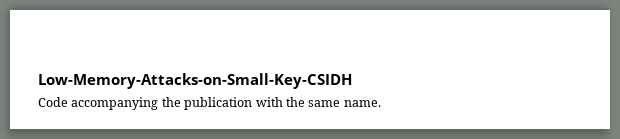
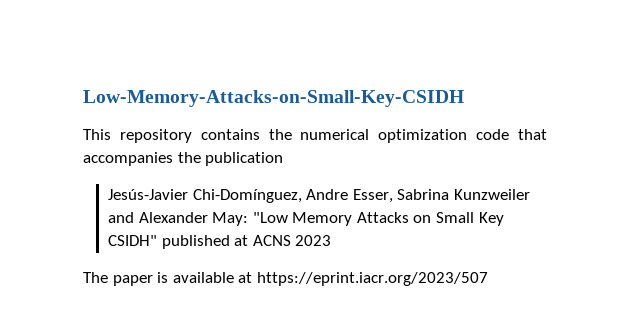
- Code accompanying the publication with the same name.
+ This repository contains the numerical optimization code that accompanies the publication
+ Jesús-Javier Chi-Domínguez, Andre Esser, Sabrina Kunzweiler and Alexander May: "Low Memory Attacks on Small Key CSIDH" published at ACNS 2023
+ The paper is available at https://eprint.iacr.org/2023/507

